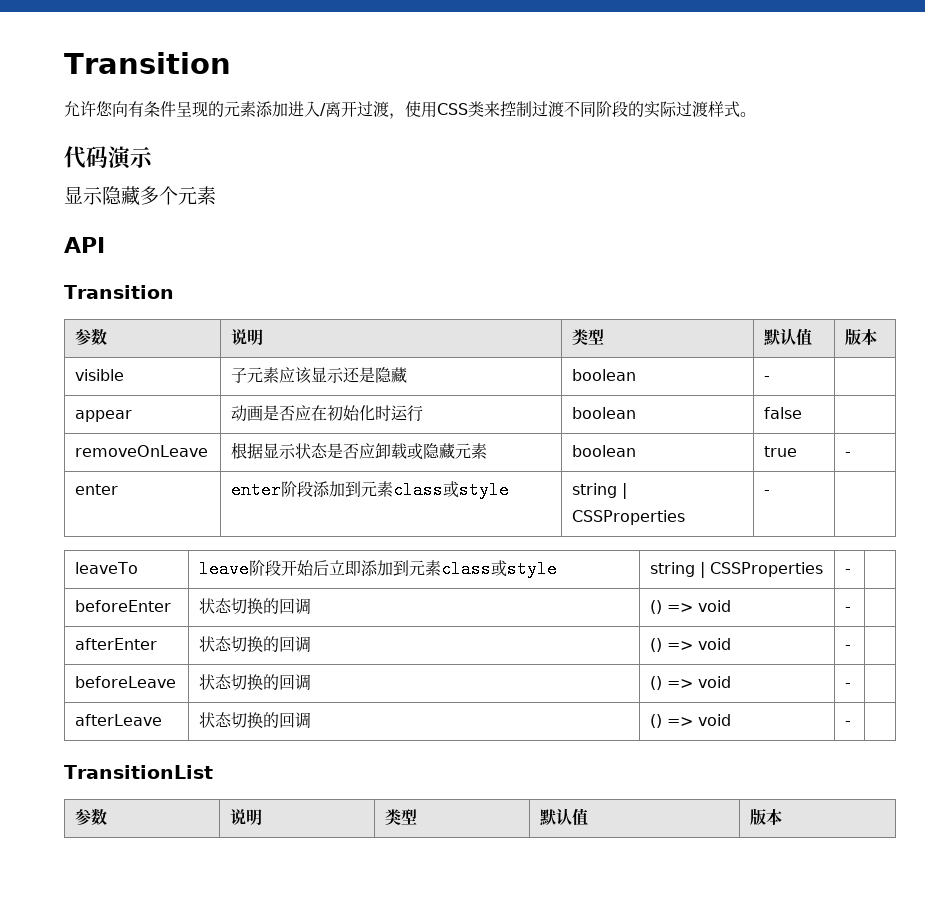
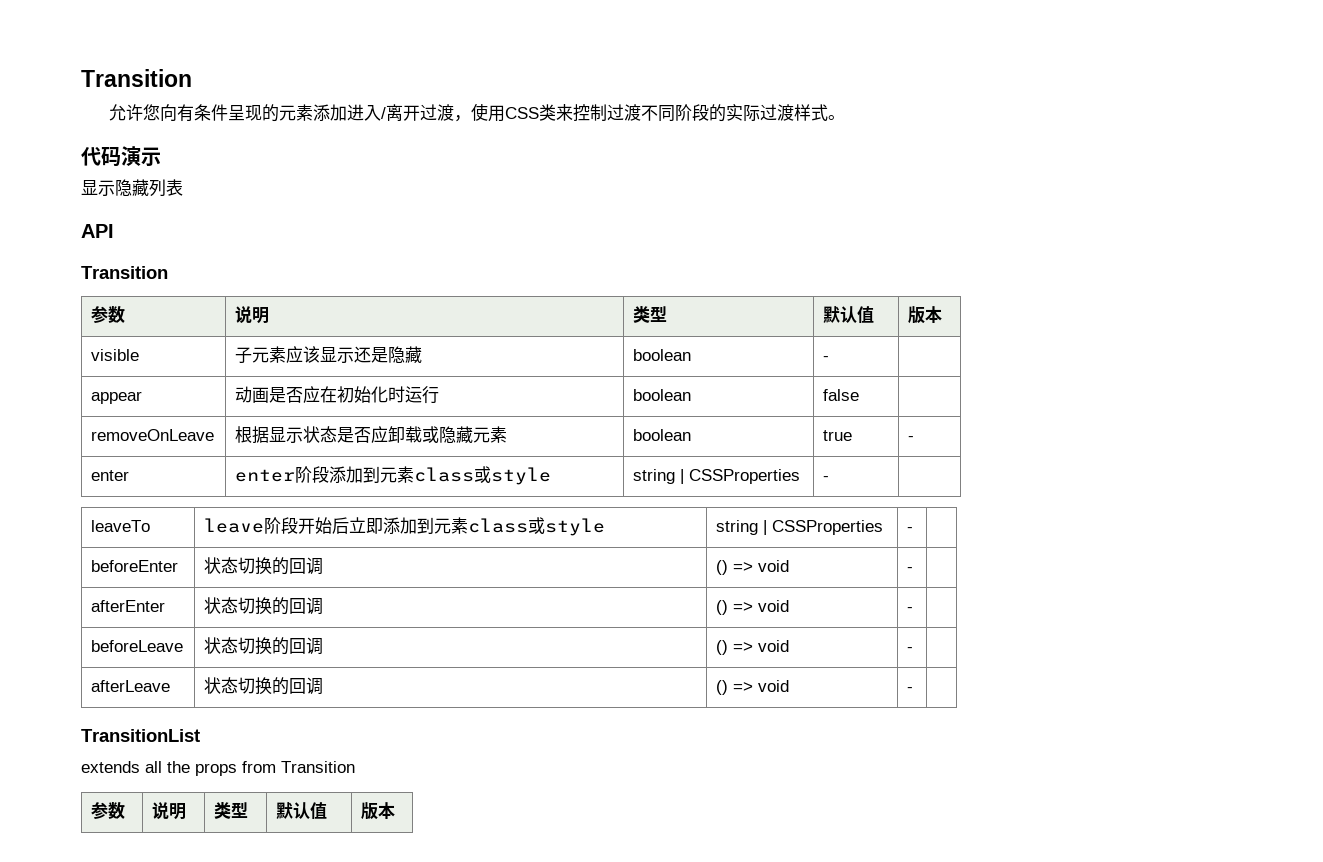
- 显示隐藏多个元素
+ 显示隐藏列表
+ extends all the props from Transition

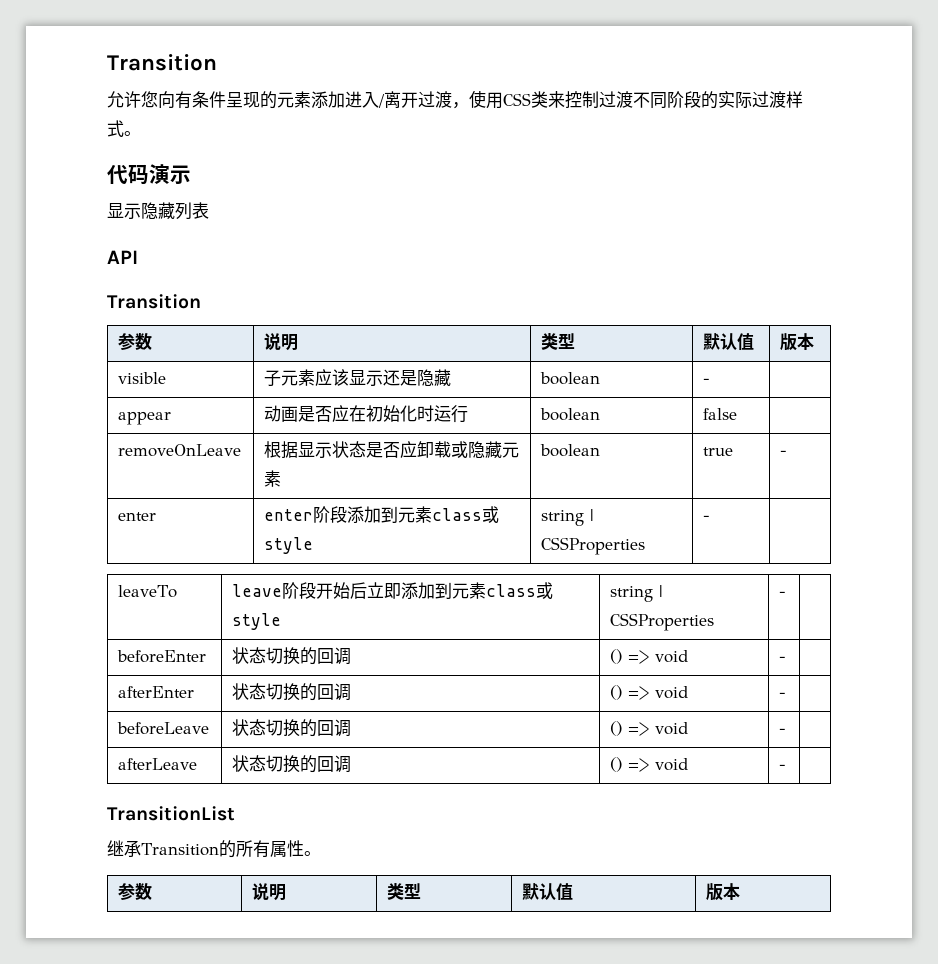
- extends all the props from Transition
+ 继承Transition的所有属性。

